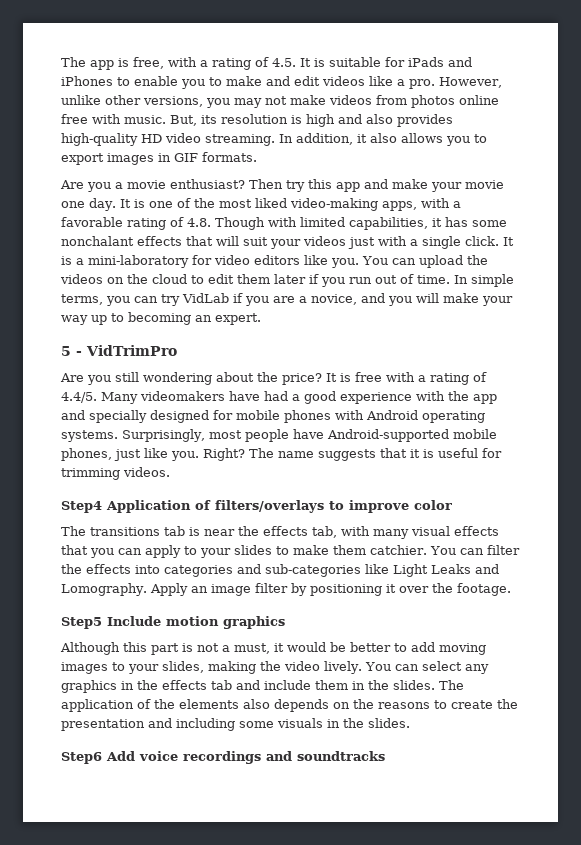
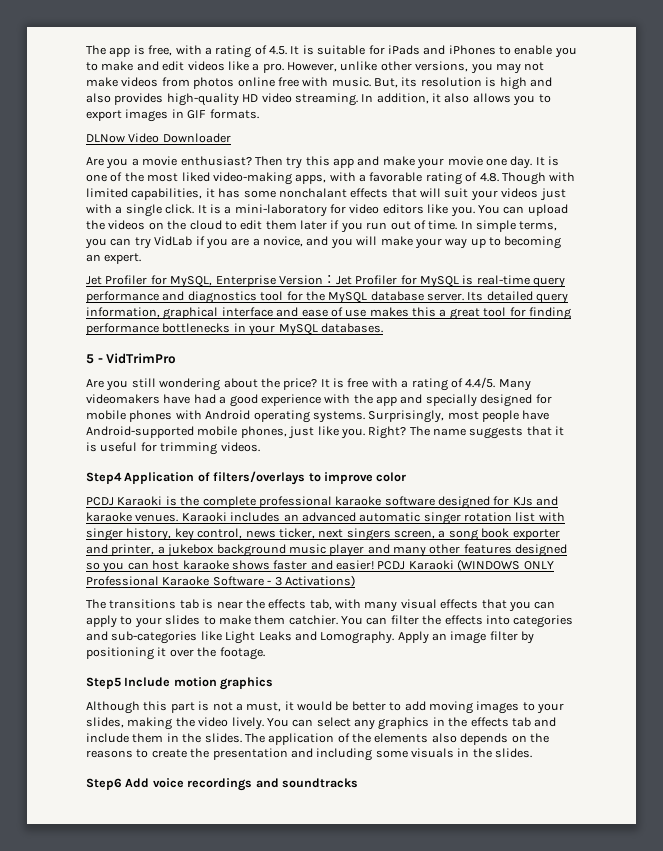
+ DLNow Video Downloader
+ Jet Profiler for MySQL, Enterprise Version：Jet Profiler for MySQL is real-time query performance and diagnostics tool for the MySQL database server. Its detailed query information, graphical interface and ease of use makes this a great tool for finding performance bottlenecks in your MySQL databases.
+ PCDJ Karaoki is the complete professional karaoke software designed for KJs and karaoke venues. Karaoki includes an advanced automatic singer rotation list with singer history, key control, news ticker, next singers screen, a song book exporter and printer, a jukebox background music player and many other features designed so you can host karaoke shows faster and easier! PCDJ Karaoki (WINDOWS ONLY Professional Karaoke Software - 3 Activations)

